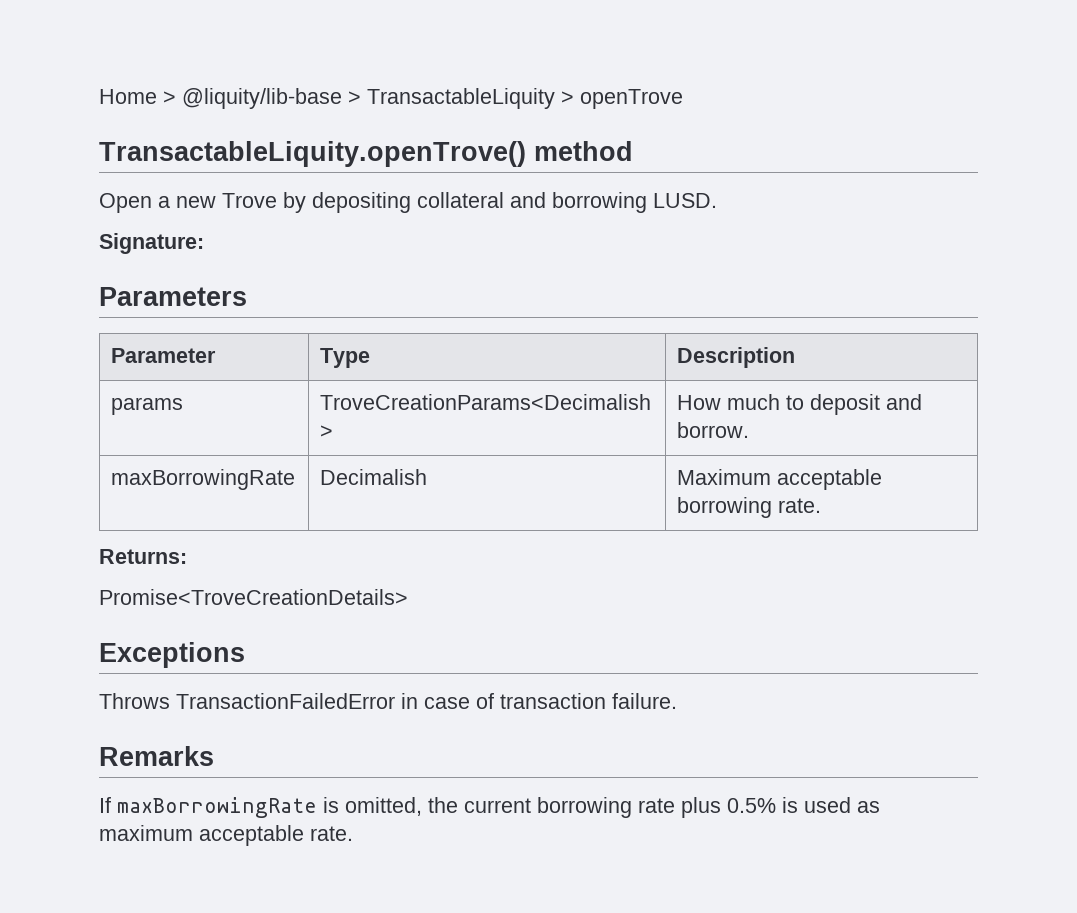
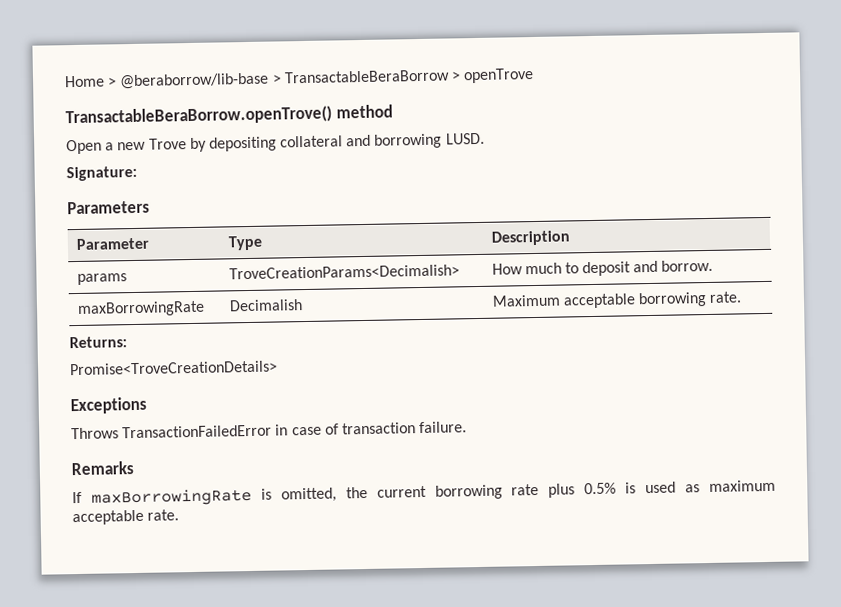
- Home > @liquity/lib-base > TransactableLiquity > openTrove
+ Home > @beraborrow/lib-base > TransactableBeraBorrow > openTrove
- TransactableLiquity.openTrove() method
+ TransactableBeraBorrow.openTrove() method

